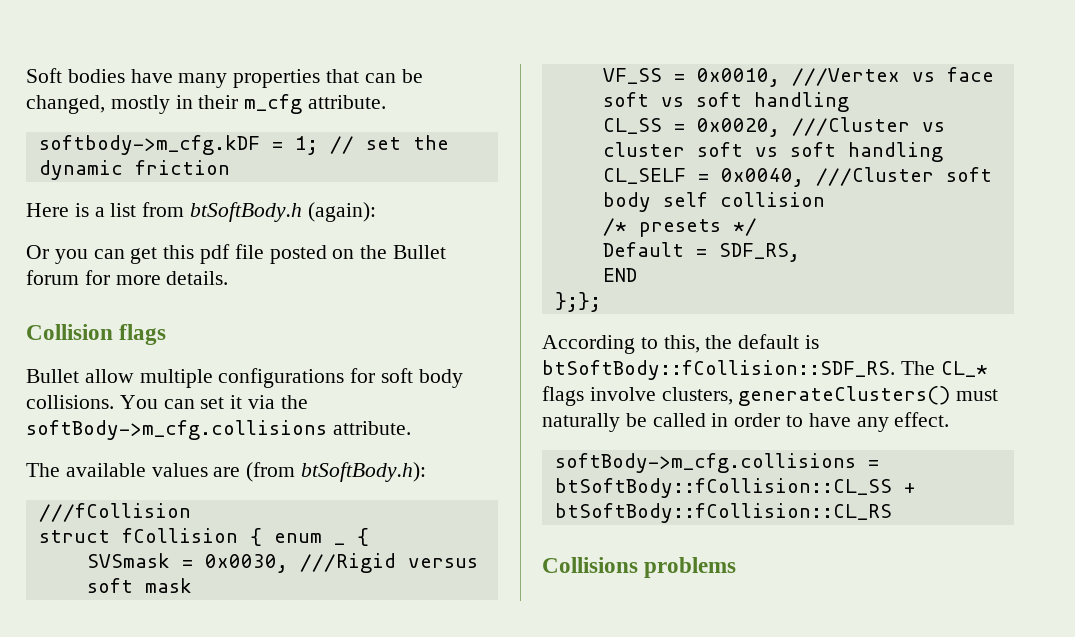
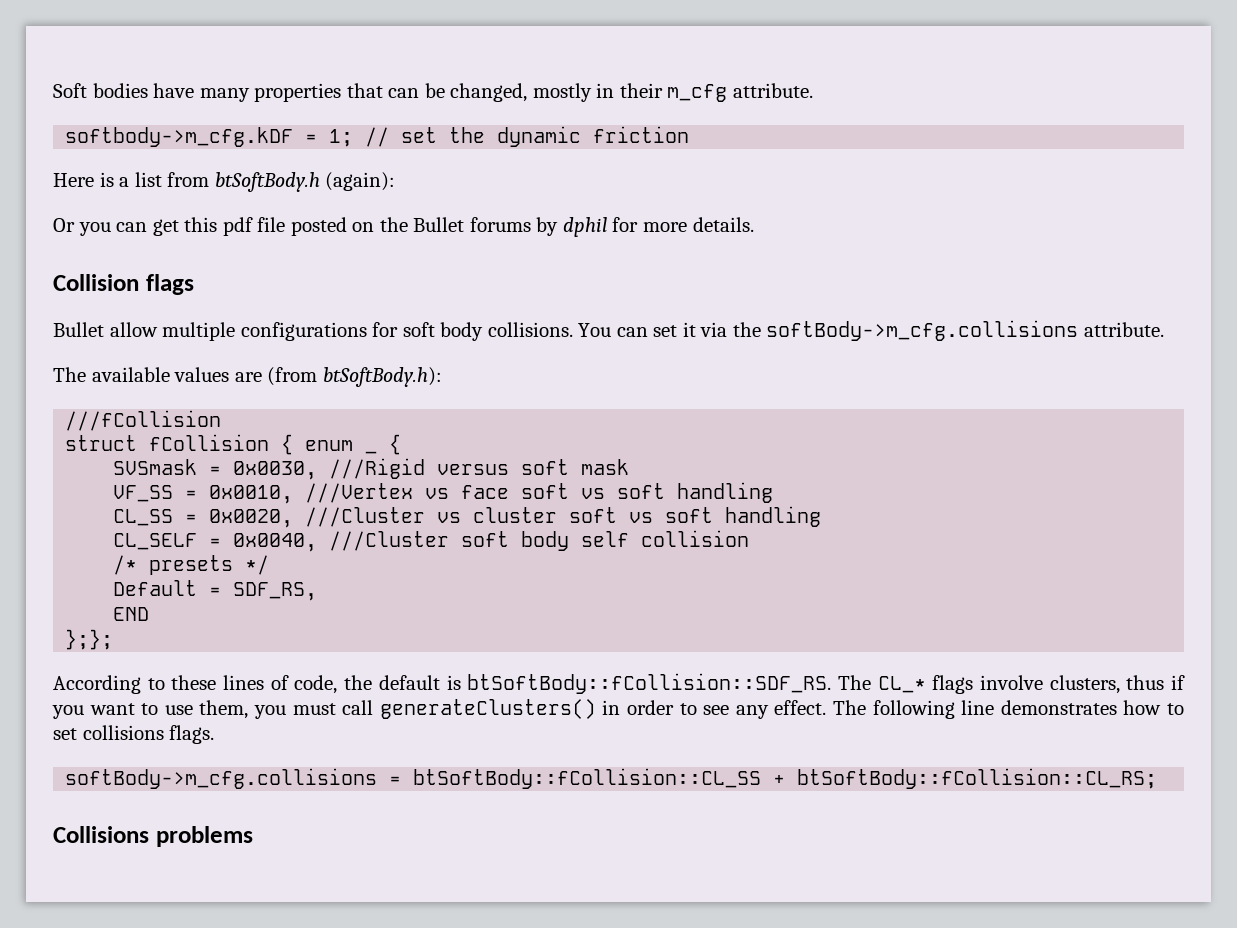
- Or you can get this pdf file posted on the Bullet forum for more details.
+ Or you can get this pdf file posted on the Bullet forums by dphil for more details.
- According to this, the default is btSoftBody::fCollision::SDF_RS.
+ According to these lines of code, the default is btSoftBody::fCollision::SDF_RS.
- The CL_* flags involve clusters, generateClusters() must naturally be called in order to have any effect.
+ The CL_* flags involve clusters, thus if you want to use them, you must call generateClusters() in order to see any effect. The following line demonstrates how to set collisions flags.
- softBody->m_cfg.collisions = btSoftBody::fCollision::CL_SS + btSoftBody::fCollision::CL_RS
+ softBody->m_cfg.collisions = btSoftBody::fCollision::CL_SS + btSoftBody::fCollision::CL_RS;

